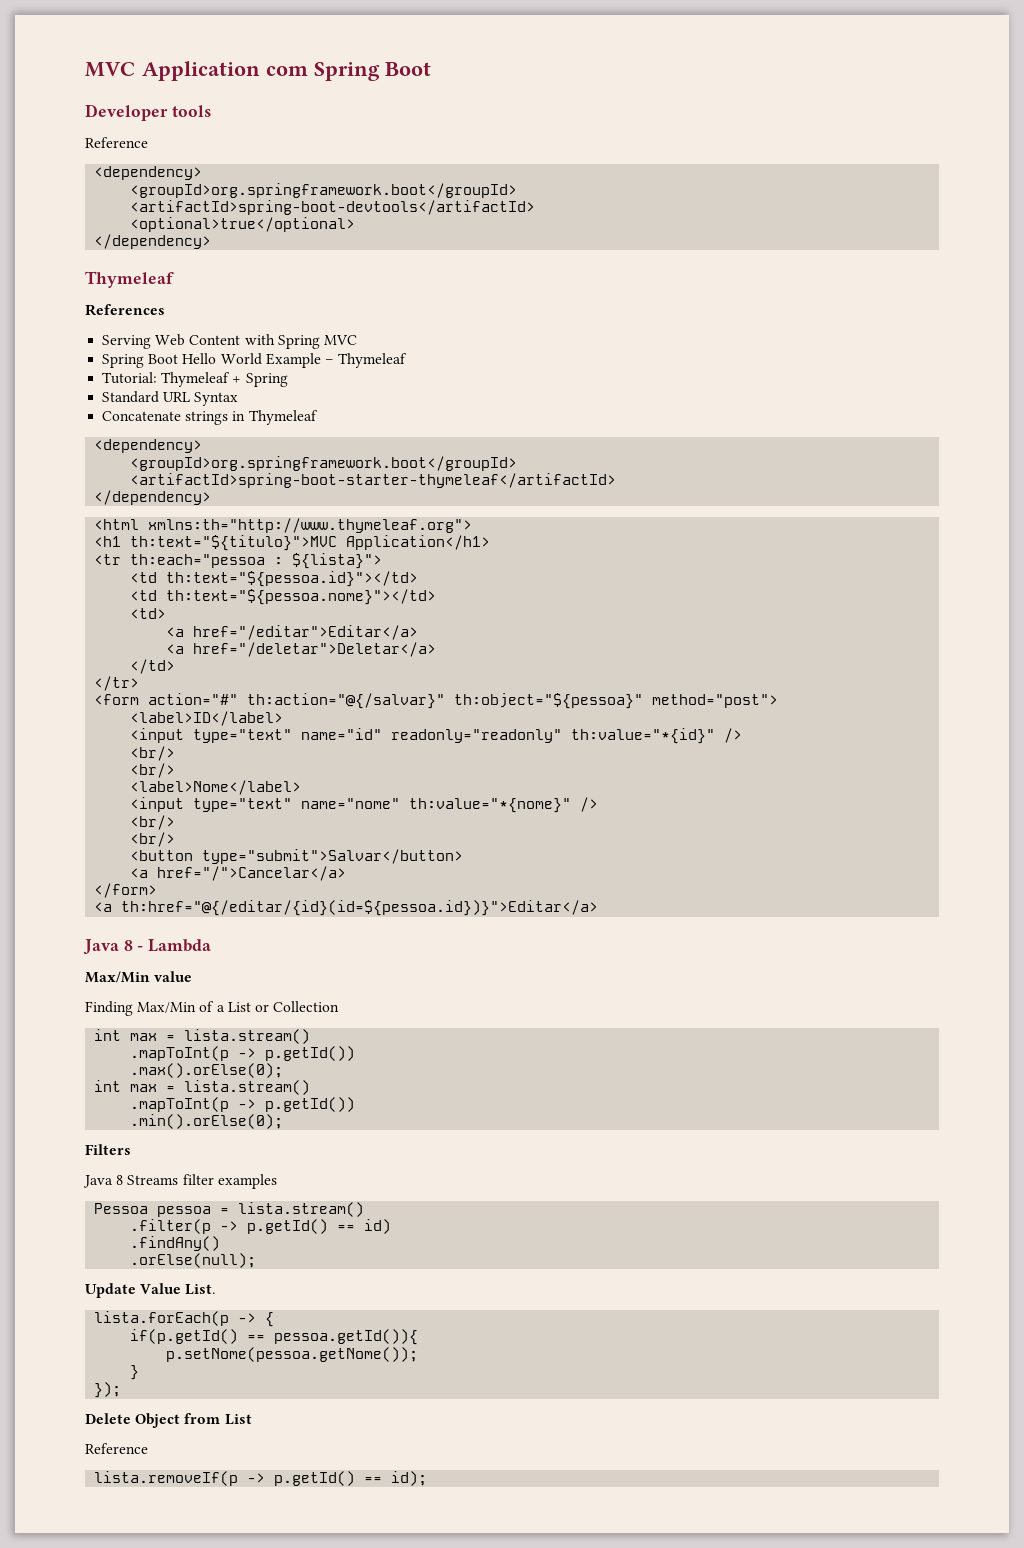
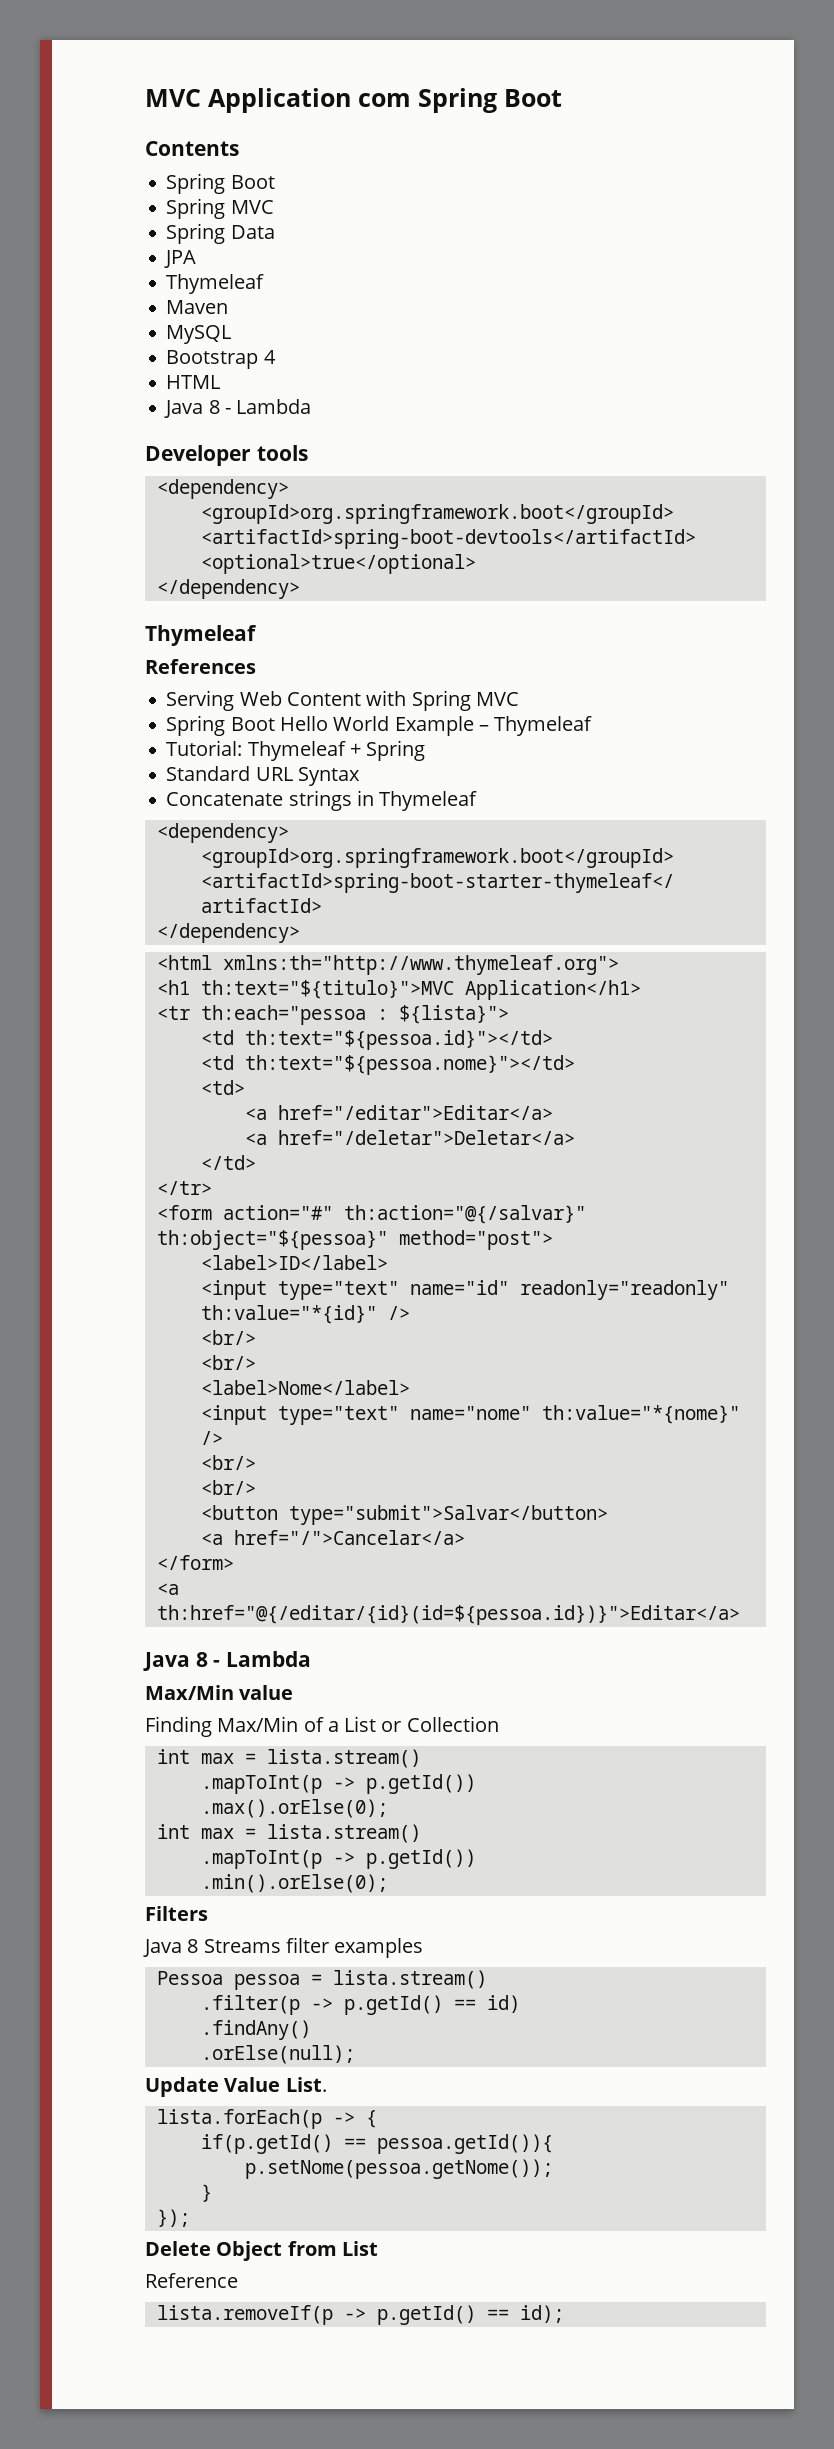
+ Contents
+ Spring Boot
+ Spring MVC
+ Spring Data
+ JPA
+ Thymeleaf
+ Maven
+ MySQL
+ Bootstrap 4
+ HTML
+ Java 8 - Lambda
  Developer tools
- Reference

